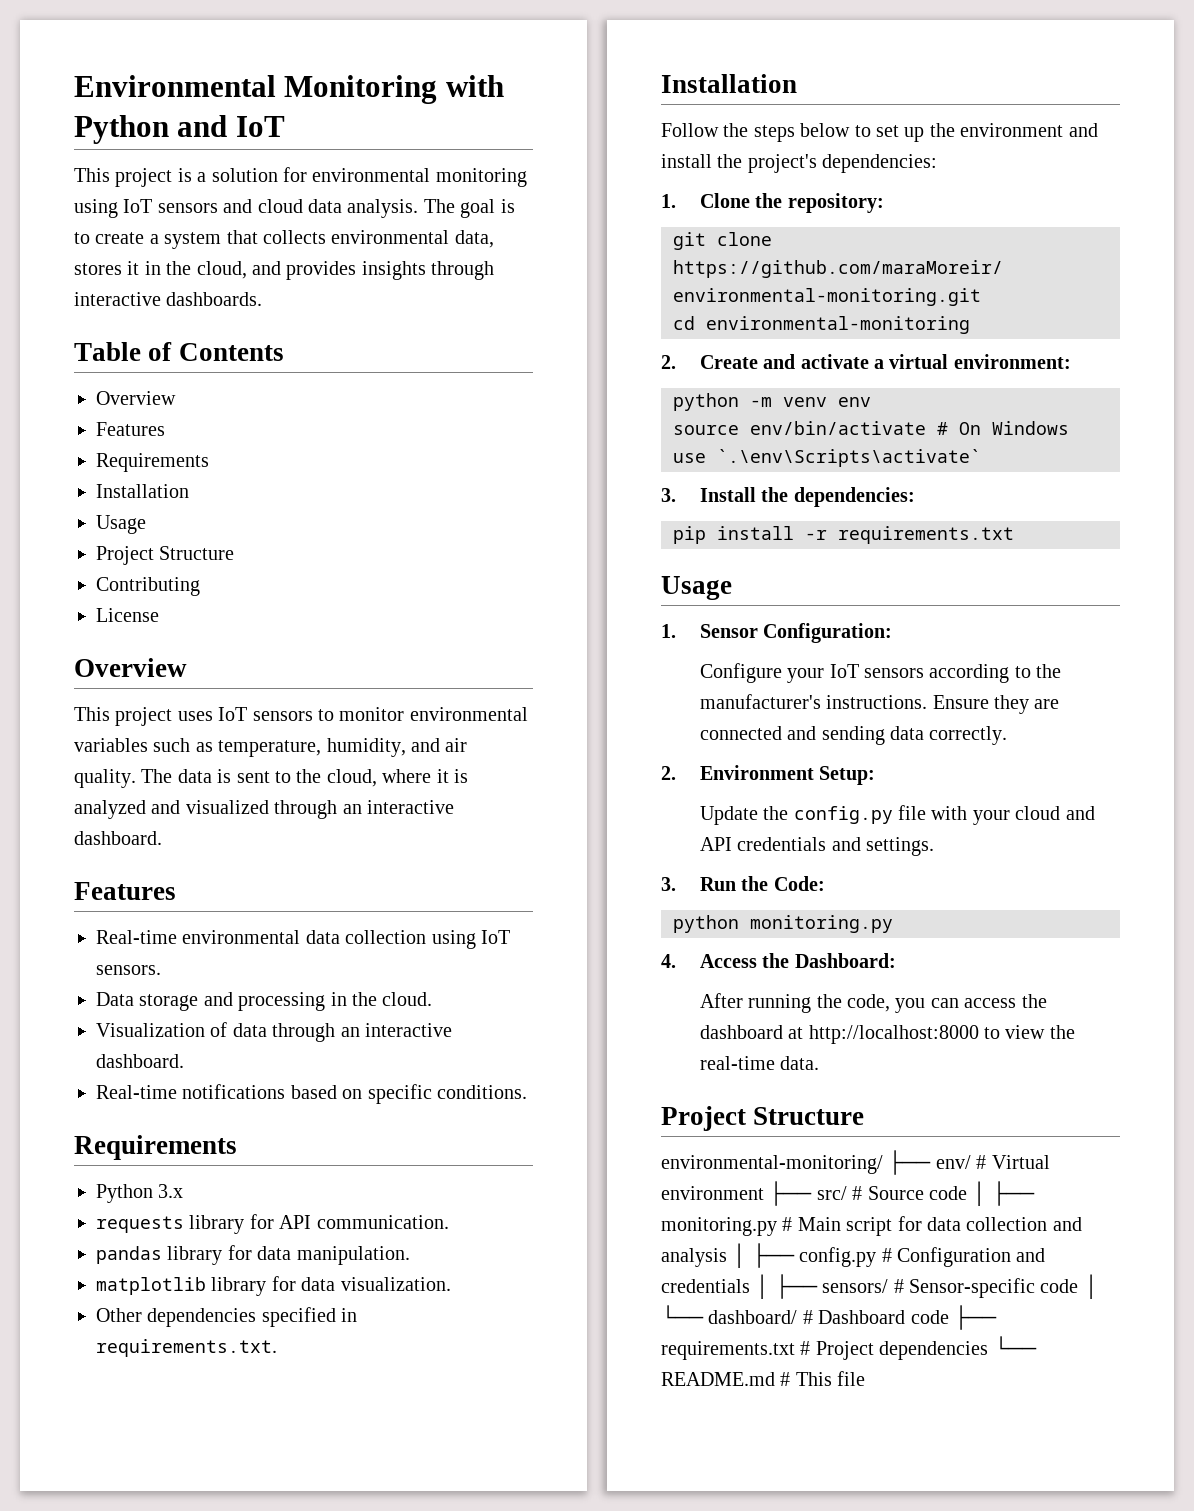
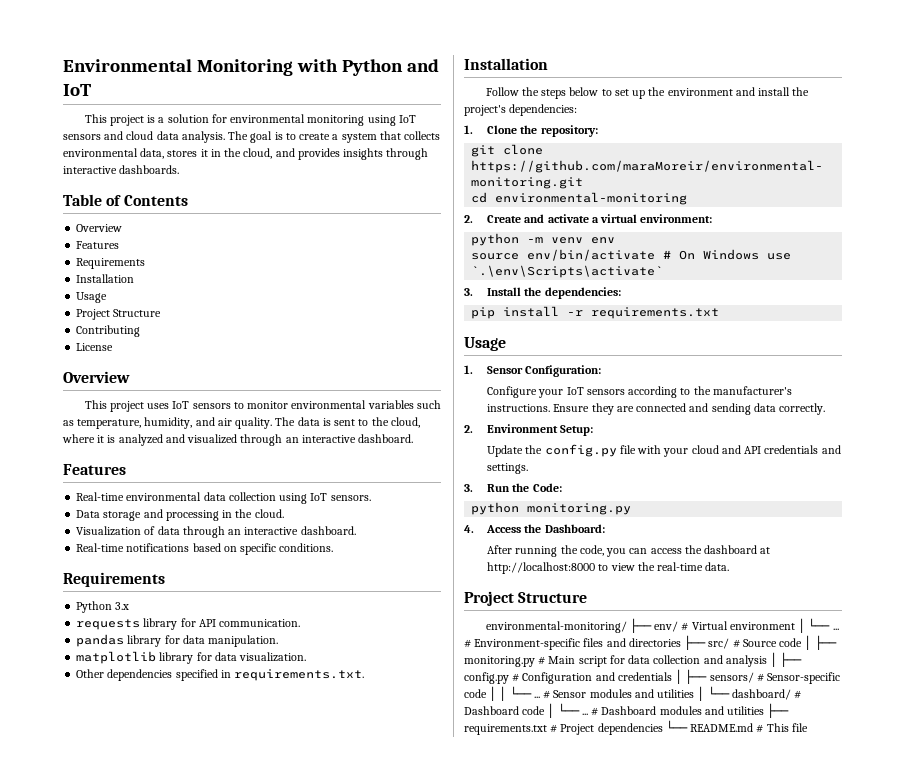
- environmental-monitoring/ ├── env/ # Virtual environment ├── src/ # Source code │ ├── monitoring.py # Main script for data collection and analysis │ ├── config.py # Configuration and credentials │ ├── sensors/ # Sensor-specific code │ └── dashboard/ # Dashboard code ├── requirements.txt # Project dependencies └── README.md # This file
+ environmental-monitoring/ ├── env/ # Virtual environment │ └── ... # Environment-specific files and directories ├── src/ # Source code │ ├── monitoring.py # Main script for data collection and analysis │ ├── config.py # Configuration and credentials │ ├── sensors/ # Sensor-specific code │ │ └── ... # Sensor modules and utilities │ └── dashboard/ # Dashboard code │ └── ... # Dashboard modules and utilities ├── requirements.txt # Project dependencies └── README.md # This file

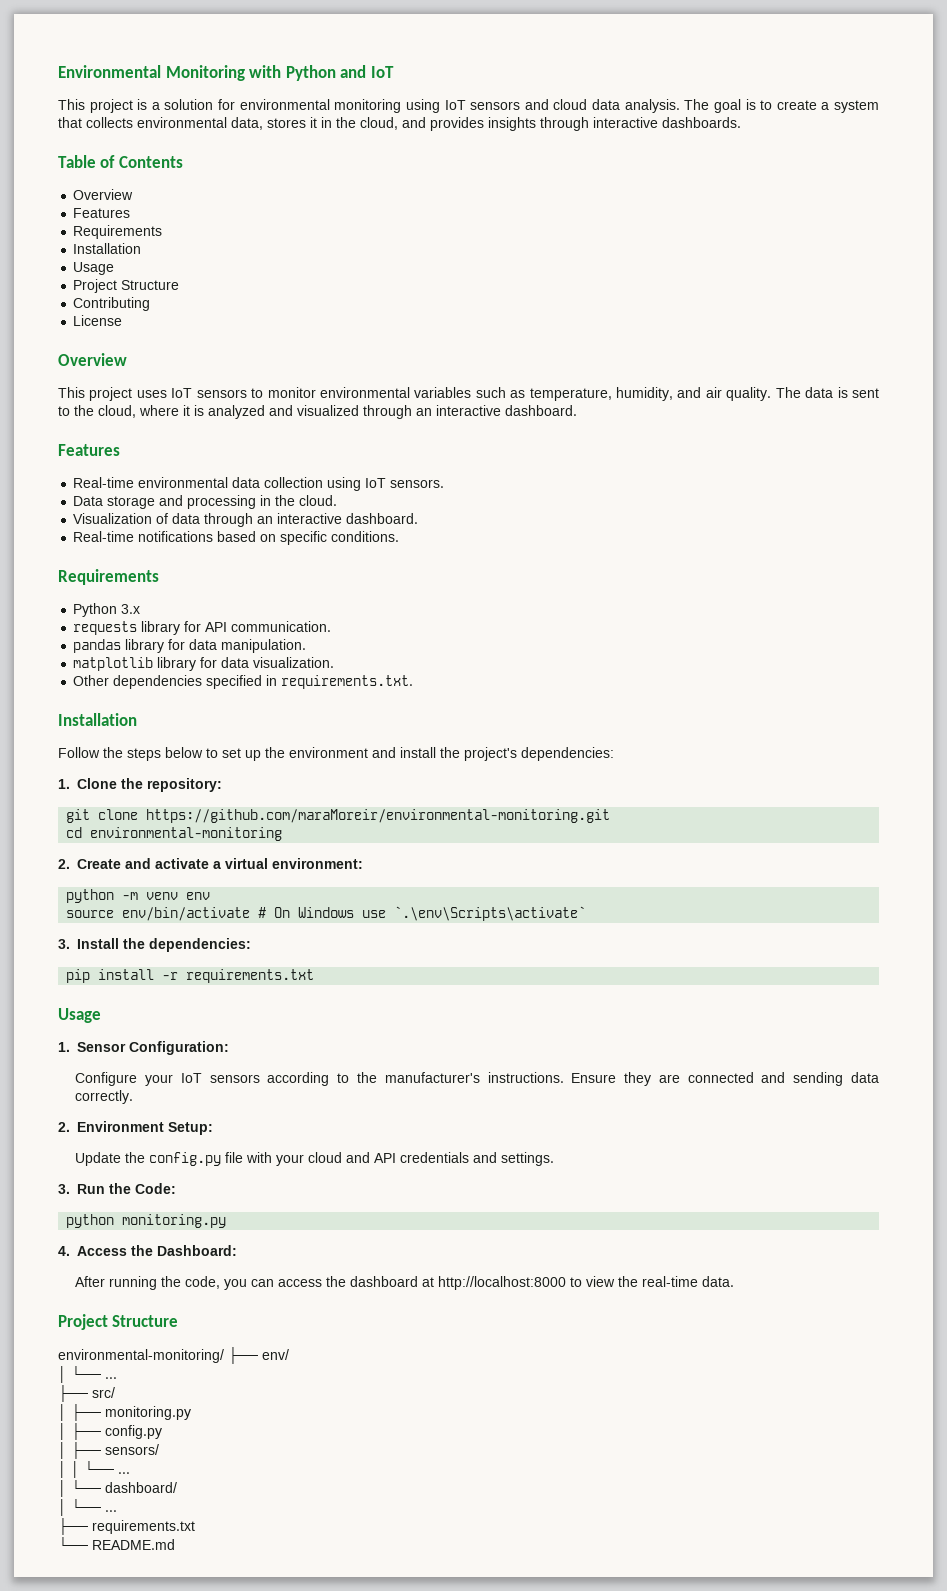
- environmental-monitoring/ ├── env/ # Virtual environment │ └── ... # Environment-specific files and directories ├── src/ # Source code │ ├── monitoring.py # Main script for data collection and analysis │ ├── config.py # Configuration and credentials │ ├── sensors/ # Sensor-specific code │ │ └── ... # Sensor modules and utilities │ └── dashboard/ # Dashboard code │ └── ... # Dashboard modules and utilities ├── requirements.txt # Project dependencies └── README.md # This file
+ environmental-monitoring/ ├── env/
+ │ └── ...
+ ├── src/
+ │ ├── monitoring.py
+ │ ├── config.py
+ │ ├── sensors/
+ │ │ └── ...
+ │ └── dashboard/
+ │ └── ...
+ ├── requirements.txt
+ └── README.md

